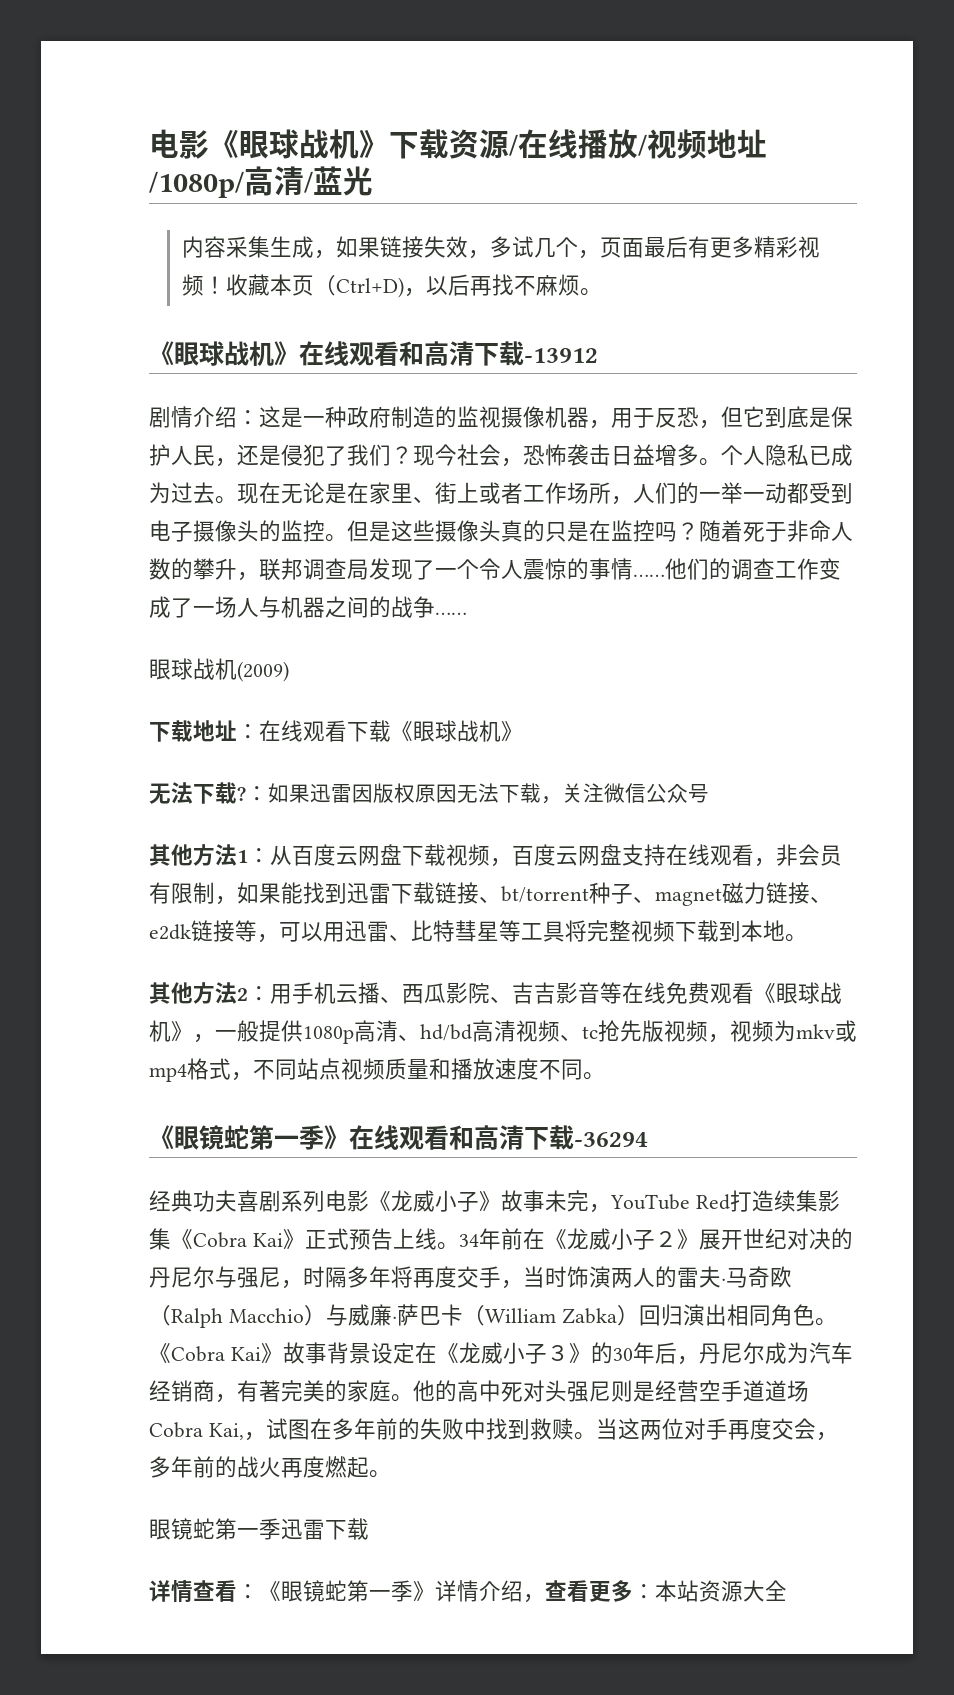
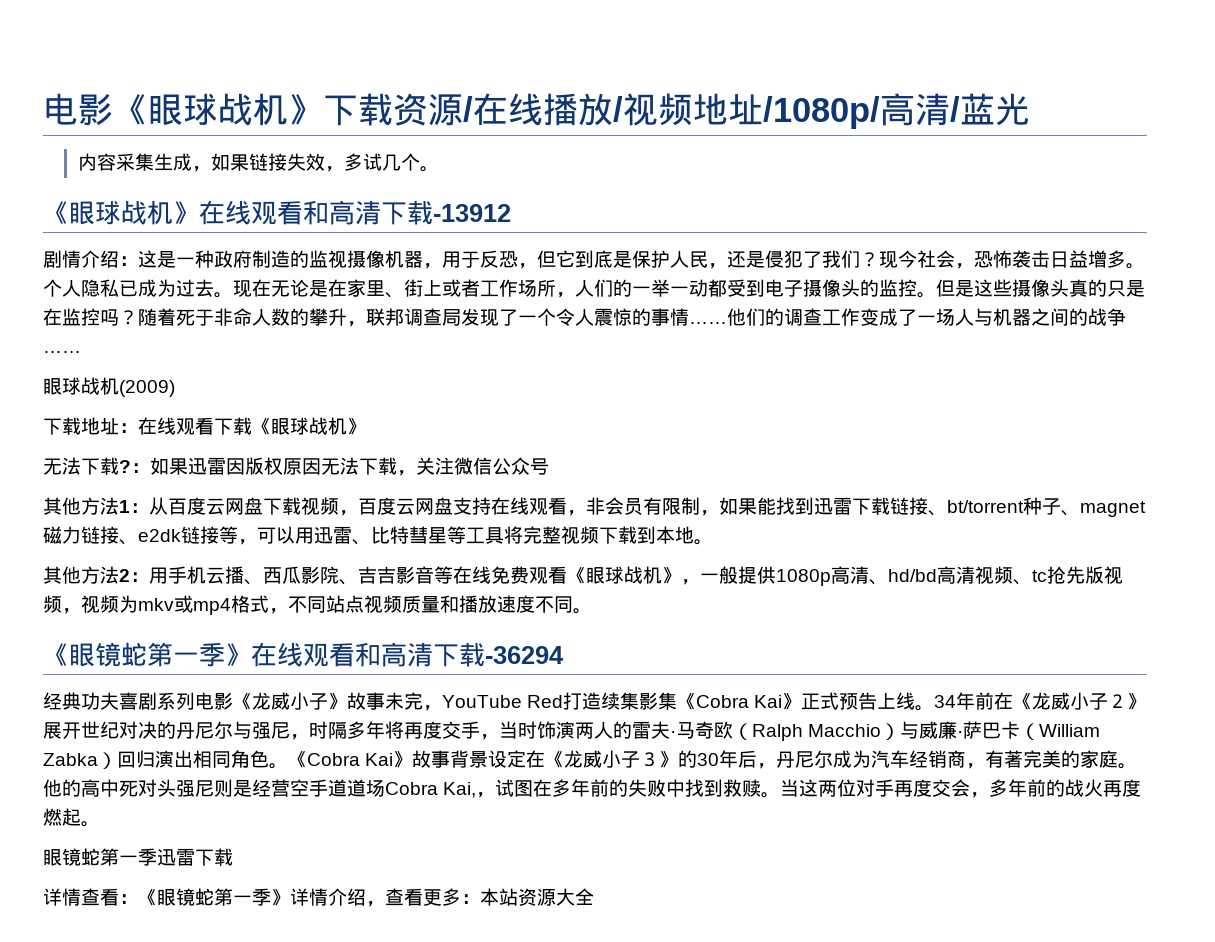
- 内容采集生成，如果链接失效，多试几个，页面最后有更多精彩视频！收藏本页（Ctrl+D)，以后再找不麻烦。
+ 内容采集生成，如果链接失效，多试几个。

